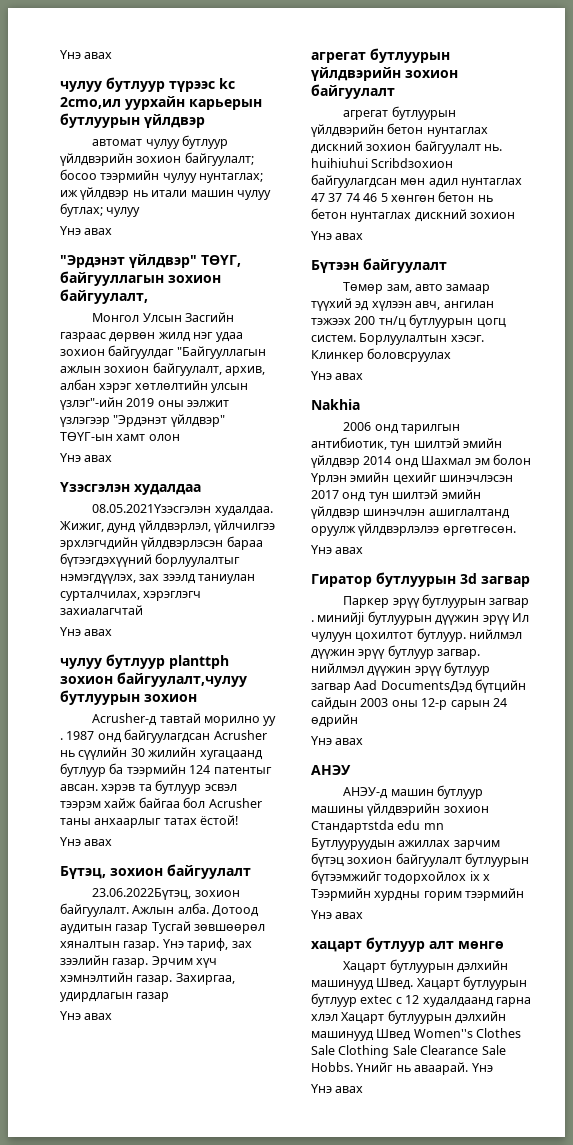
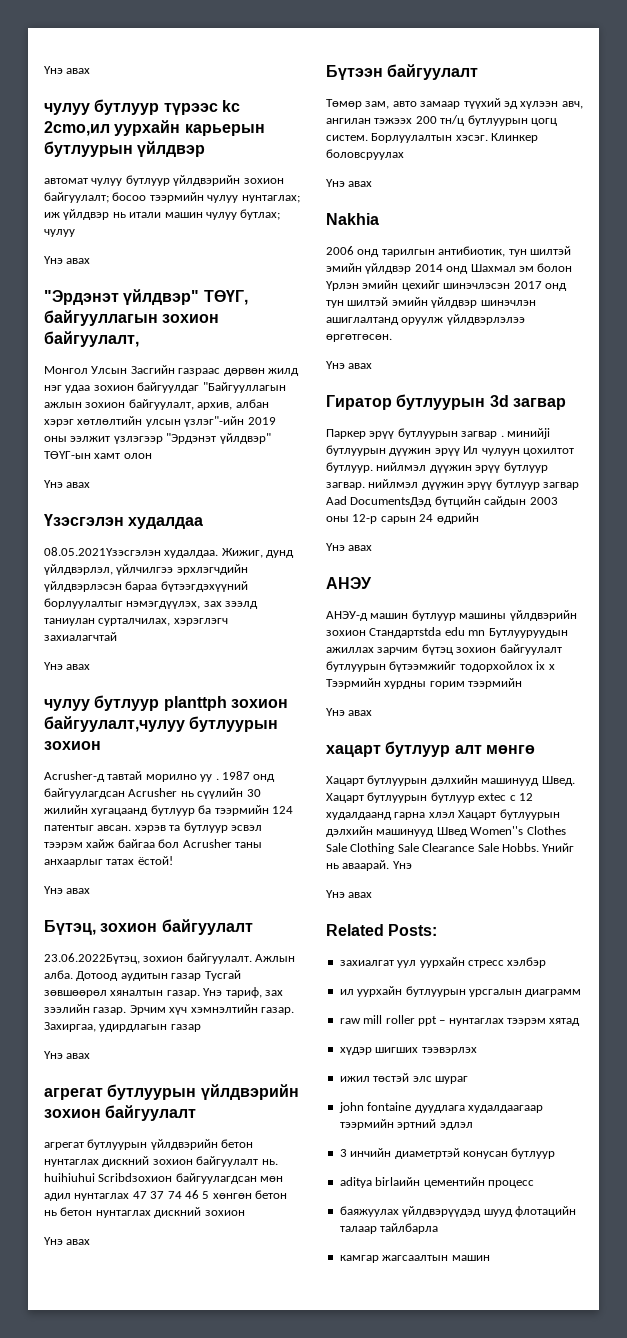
+ Related Posts:
+ захиалгат уул уурхайн стресс хэлбэр
+ ил уурхайн бутлуурын урсгалын диаграмм
+ raw mill roller ppt – нунтаглах тээрэм хятад
+ хүдэр шигших тээвэрлэх
+ ижил төстэй элс шураг
+ john fontaine дуудлага худалдаагаар тээрмийн эртний эдлэл
+ 3 инчийн диаметртэй конусан бутлуур
+ aditya birlaийн цементийн процесс
+ баяжуулах үйлдвэрүүдэд шууд флотацийн талаар тайлбарла
+ камгар жагсаалтын машин

